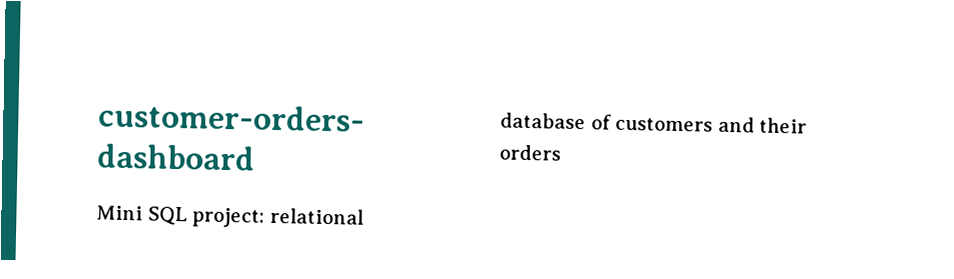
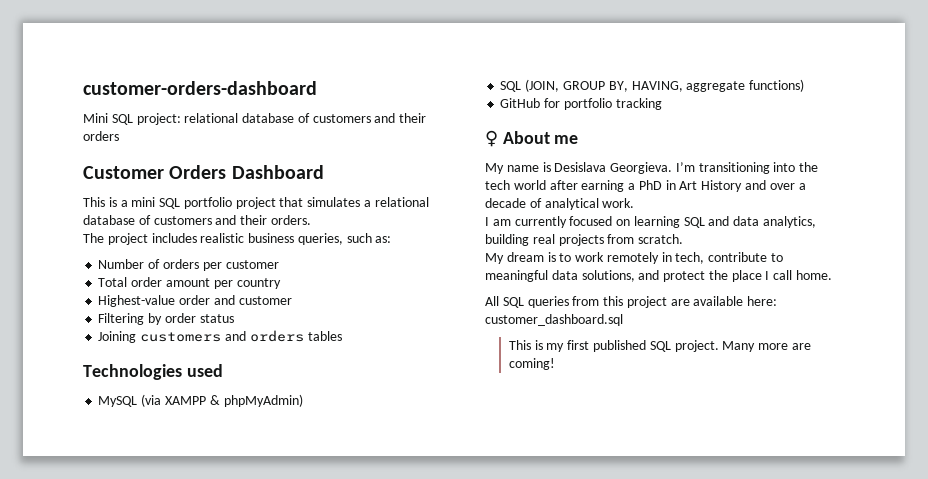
+ Customer Orders Dashboard
+ This is a mini SQL portfolio project that simulates a relational database of customers and their orders.
+ The project includes realistic business queries, such as:
+ Number of orders per customer
+ Total order amount per country
+ Highest-value order and customer
+ Filtering by order status
+ Joining customers and orders tables
+ Technologies used
+ MySQL (via XAMPP & phpMyAdmin)
+ SQL (JOIN, GROUP BY, HAVING, aggregate functions)
+ GitHub for portfolio tracking
+ ♀ About me
+ My name is Desislava Georgieva. I’m transitioning into the tech world after earning a PhD in Art History and over a decade of analytical work.
+ I am currently focused on learning SQL and data analytics, building real projects from scratch.
+ My dream is to work remotely in tech, contribute to meaningful data solutions, and protect the place I call home.
+ All SQL queries from this project are available here: customer_dashboard.sql
+ This is my first published SQL project. Many more are coming!

